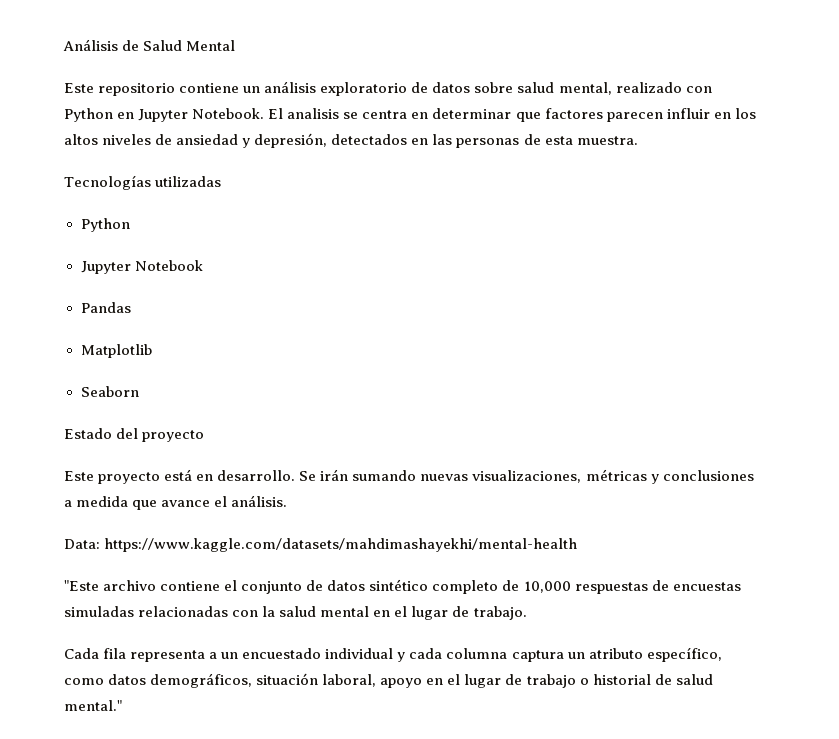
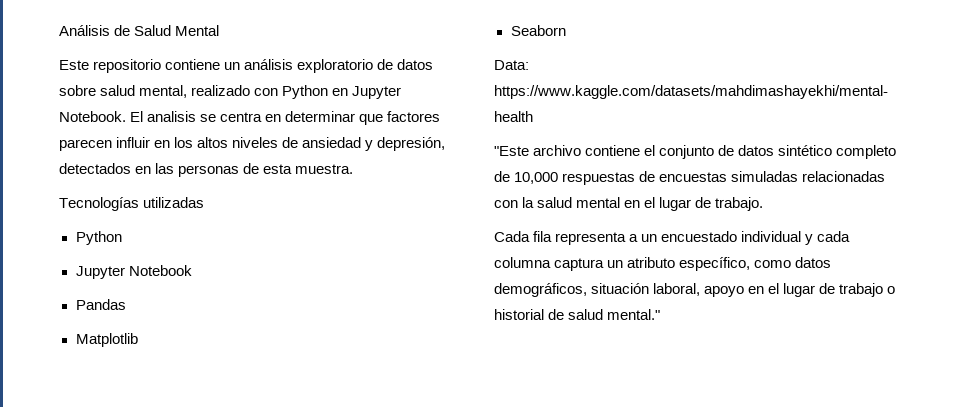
- Estado del proyecto
- Este proyecto está en desarrollo. Se irán sumando nuevas visualizaciones, métricas y conclusiones a medida que avance el análisis.

